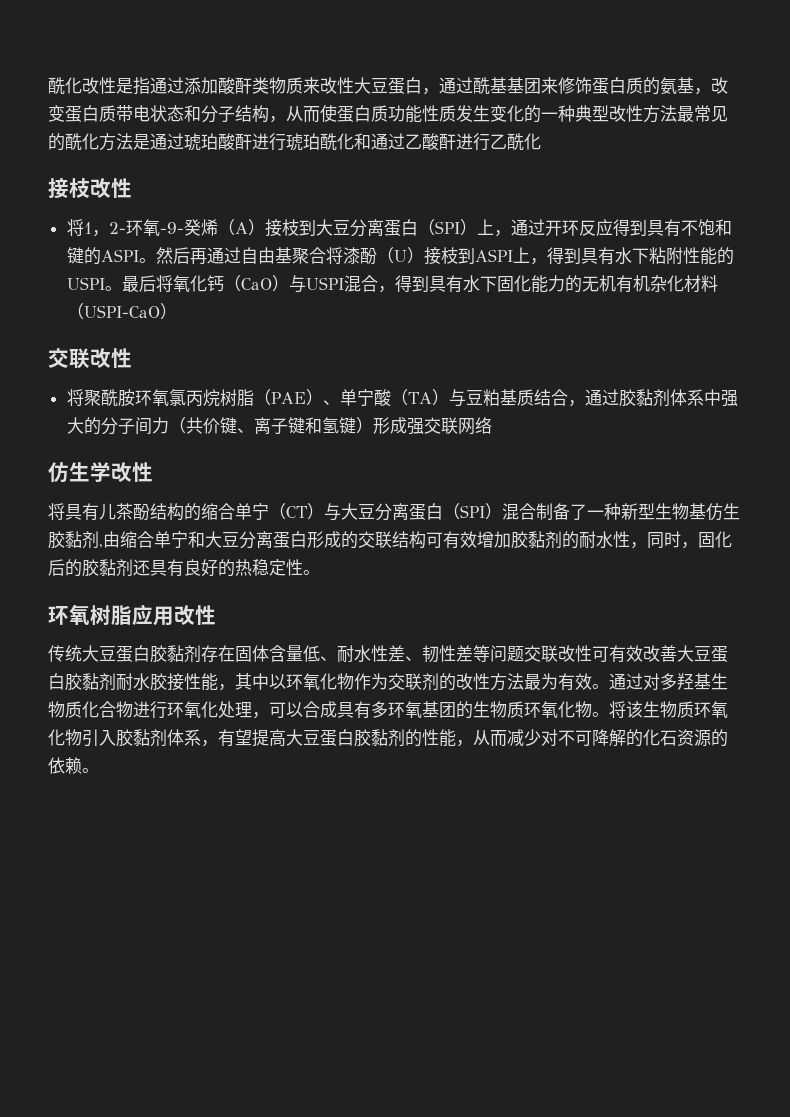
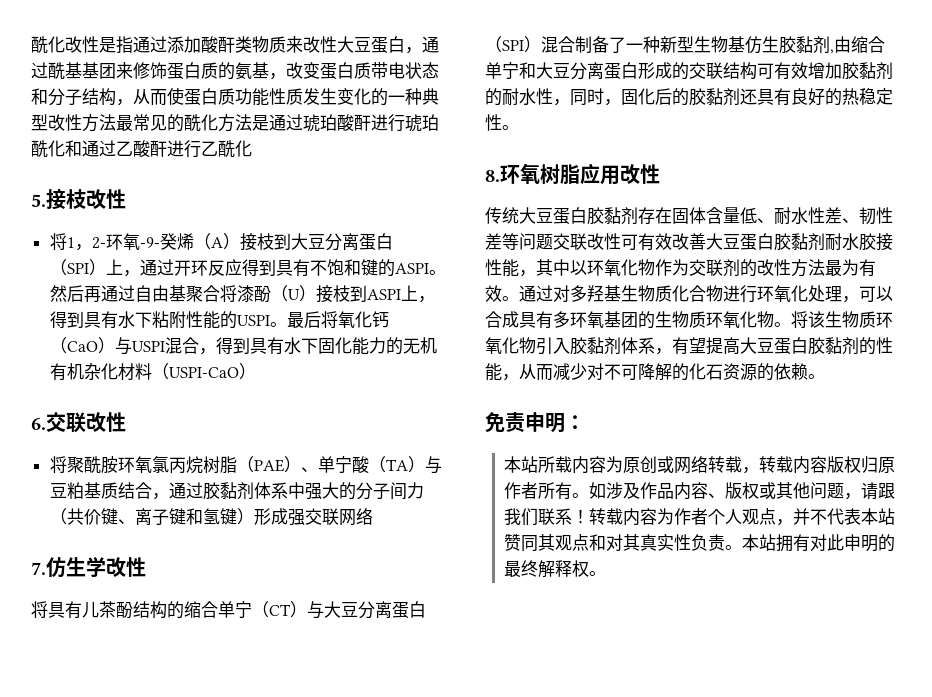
- 接枝改性
+ 5.接枝改性
  最后将氧化钙（CaO）与USPI混合，得到具有水下固化能力的无机有机杂化材料（USPI-CaO）
- 交联改性
+ 6.交联改性
- 仿生学改性
+ 7.仿生学改性
- 环氧树脂应用改性
+ 8.环氧树脂应用改性
+ 免责申明：
+ 本站所载内容为原创或网络转载，转载内容版权归原作者所有。如涉及作品内容、版权或其他问题，请跟我们联系！转载内容为作者个人观点，并不代表本站赞同其观点和对其真实性负责。本站拥有对此申明的最终解释权。

